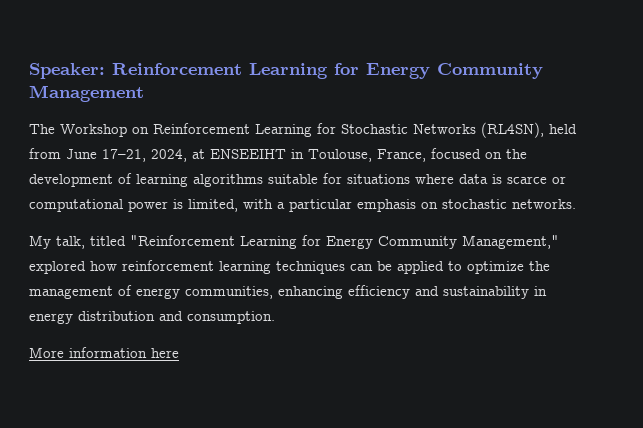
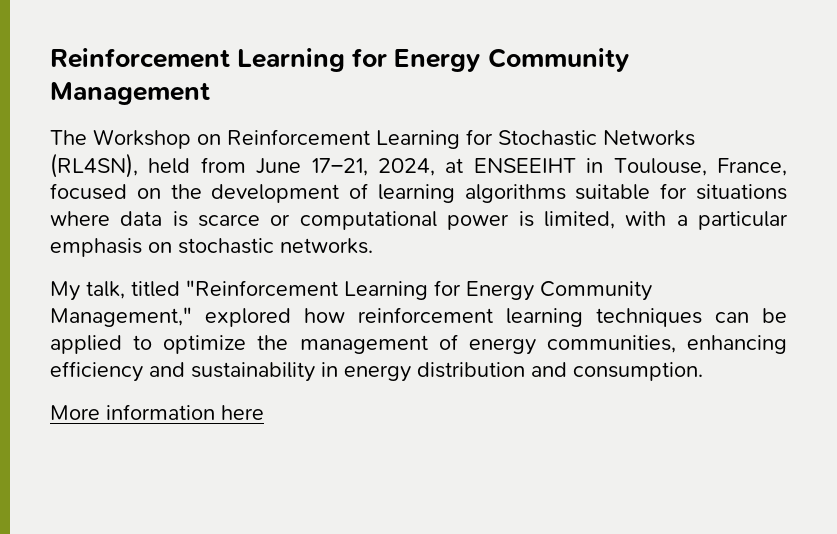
- Speaker: Reinforcement Learning for Energy Community Management
+ Reinforcement Learning for Energy Community Management

